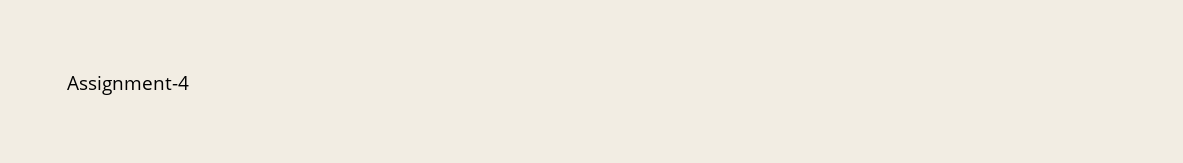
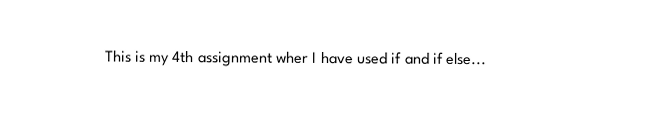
- Assignment-4
+ This is my 4th assignment wher I have used if and if else...

